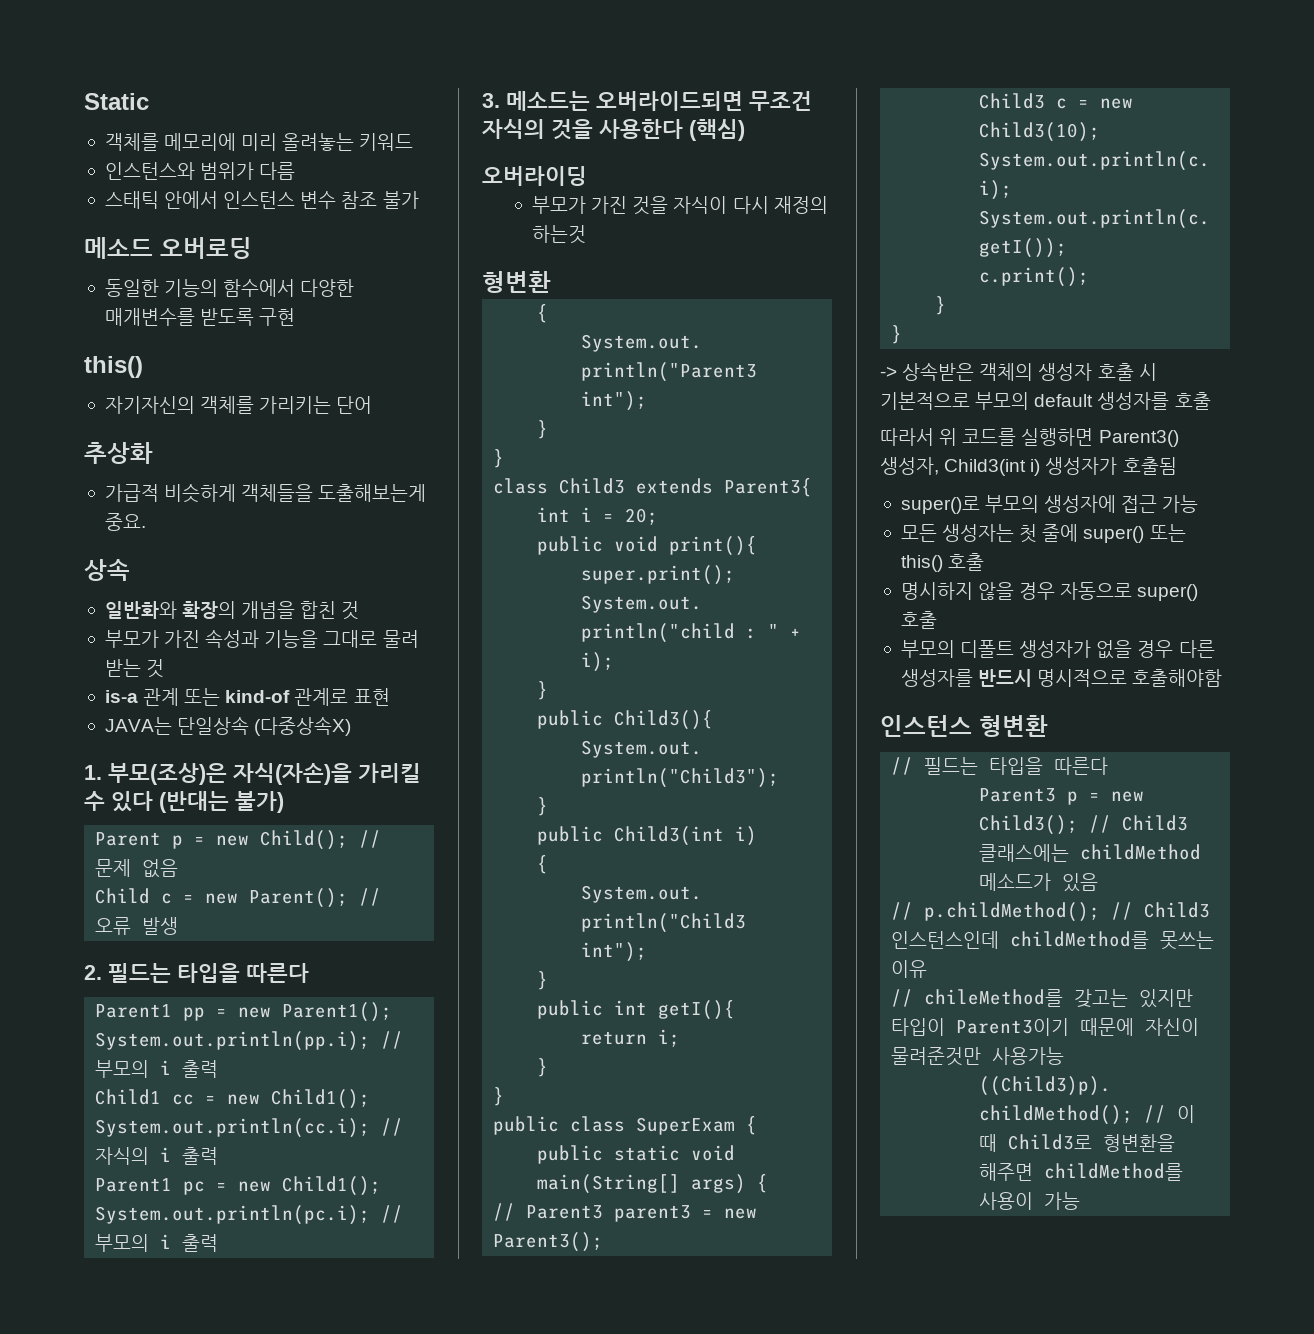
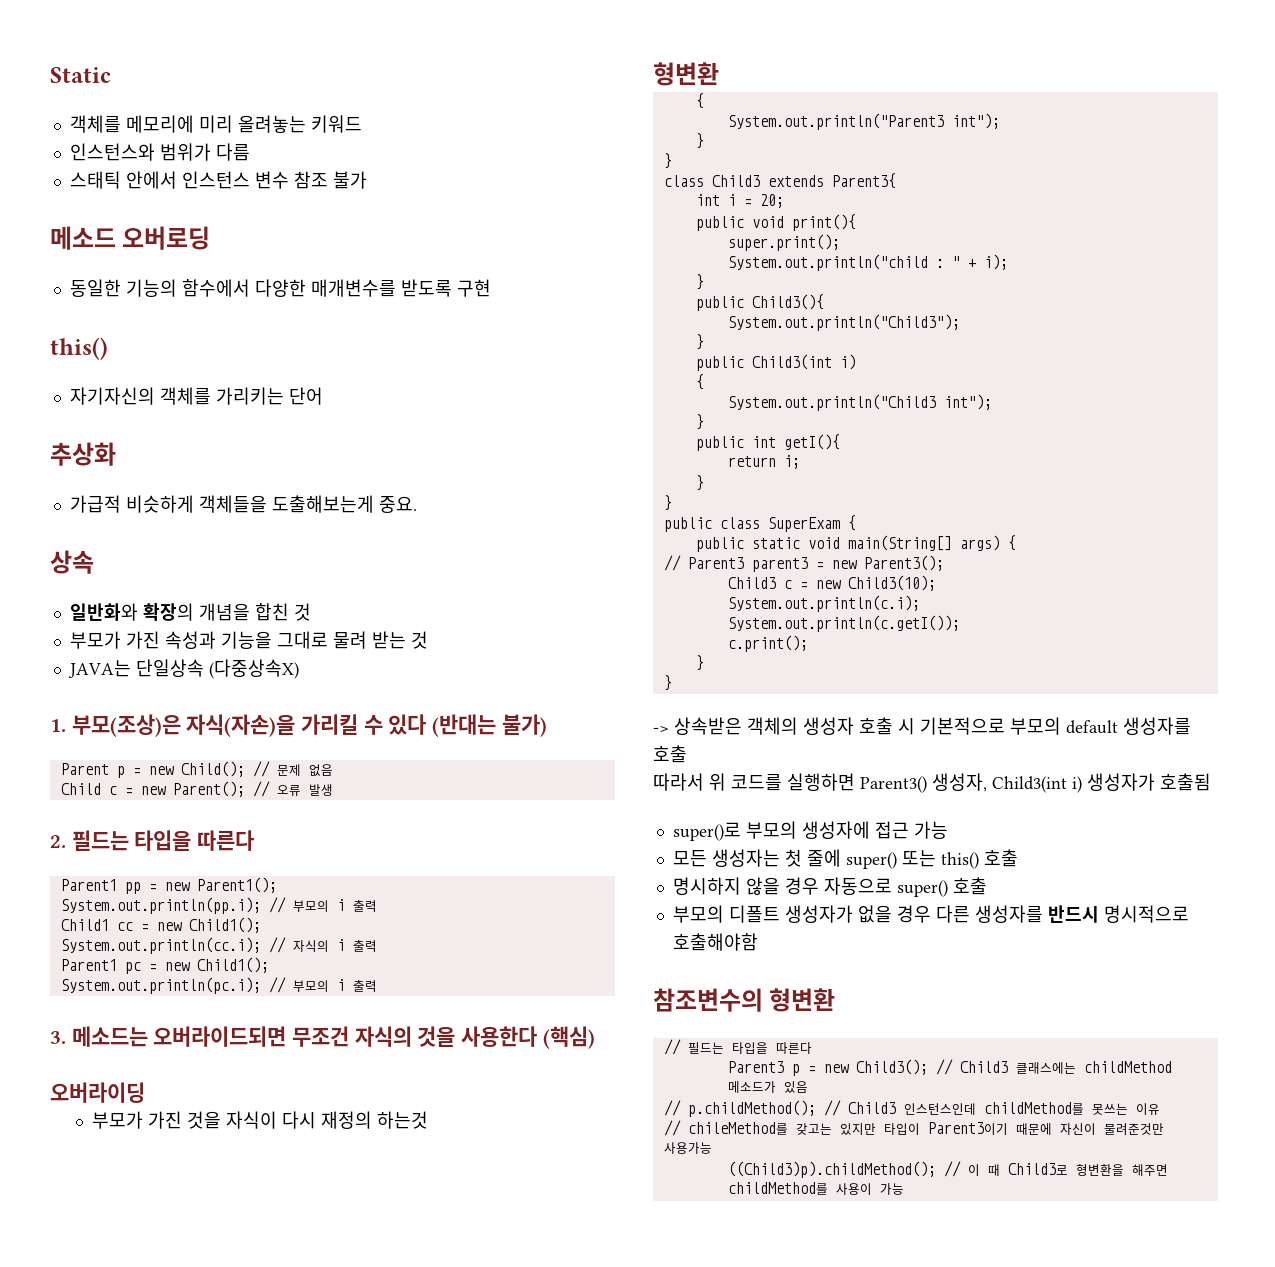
- is-a 관계 또는 kind-of 관계로 표현
- 인스턴스 형변환
+ 참조변수의 형변환

